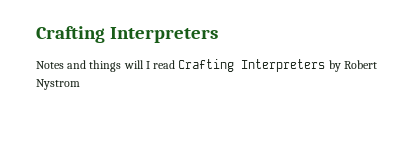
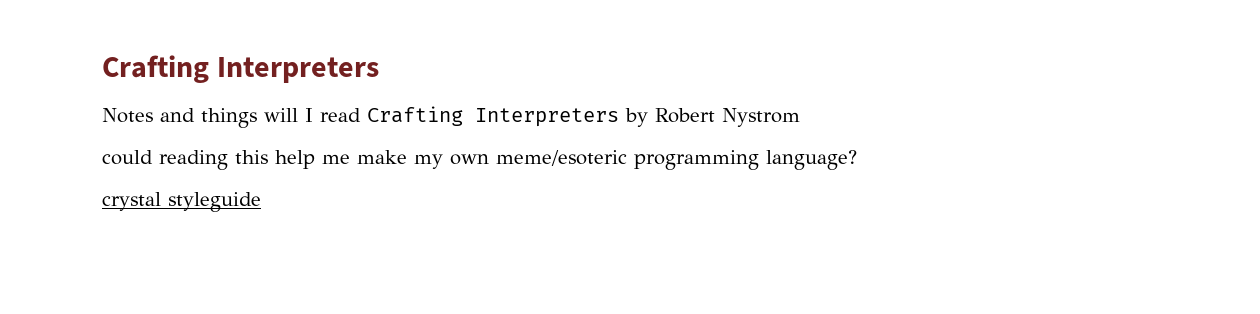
+ could reading this help me make my own meme/esoteric programming language?
+ crystal styleguide

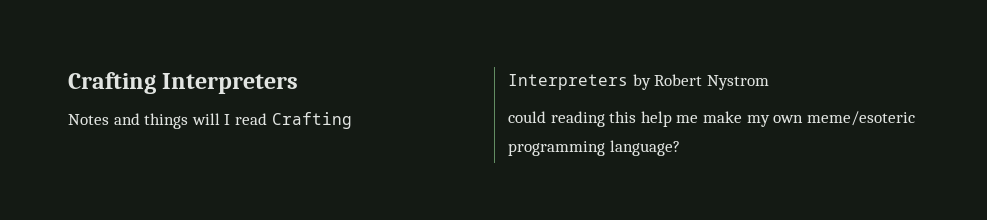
- crystal styleguide

